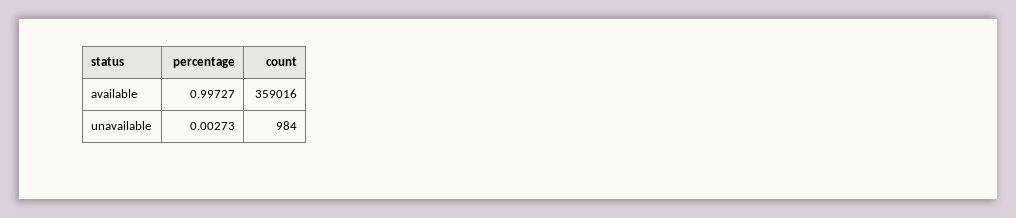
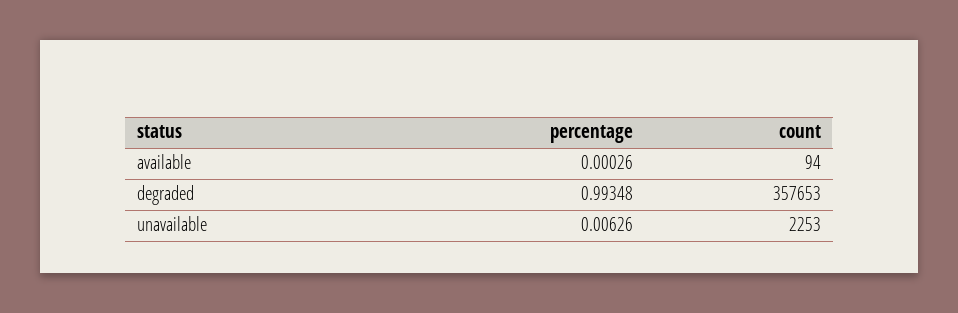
- available | 0.99727 | 359016
+ available | 0.00026 | 94
+ degraded | 0.99348 | 357653
- unavailable | 0.00273 | 984
+ unavailable | 0.00626 | 2253

